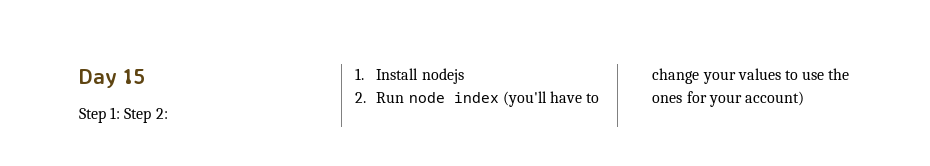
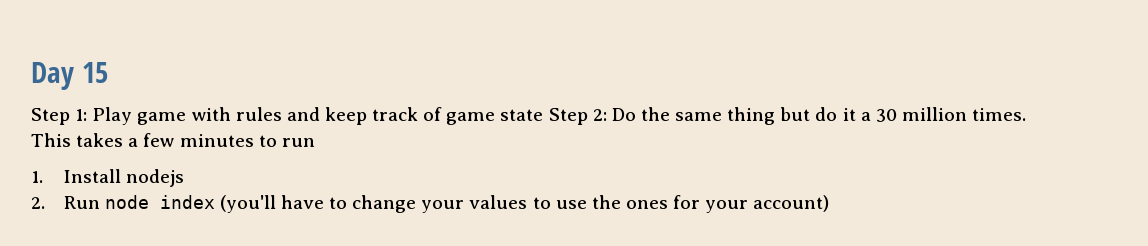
- Step 1: Step 2:
+ Step 1: Play game with rules and keep track of game state Step 2: Do the same thing but do it a 30 million times. This takes a few minutes to run

